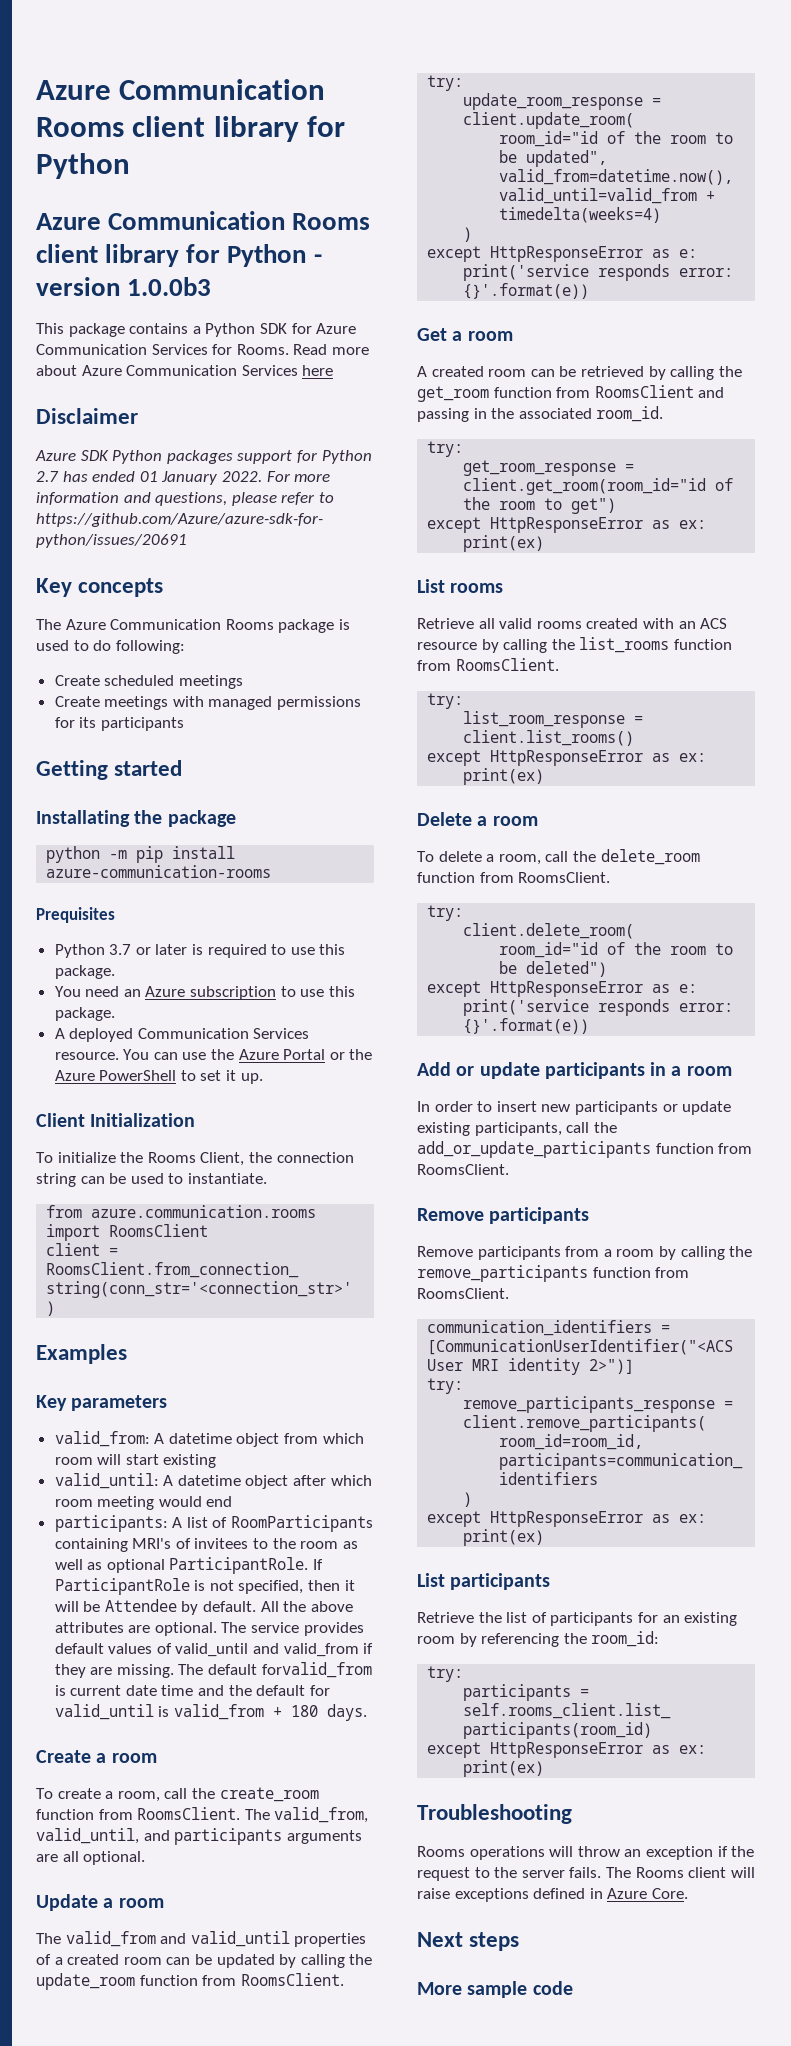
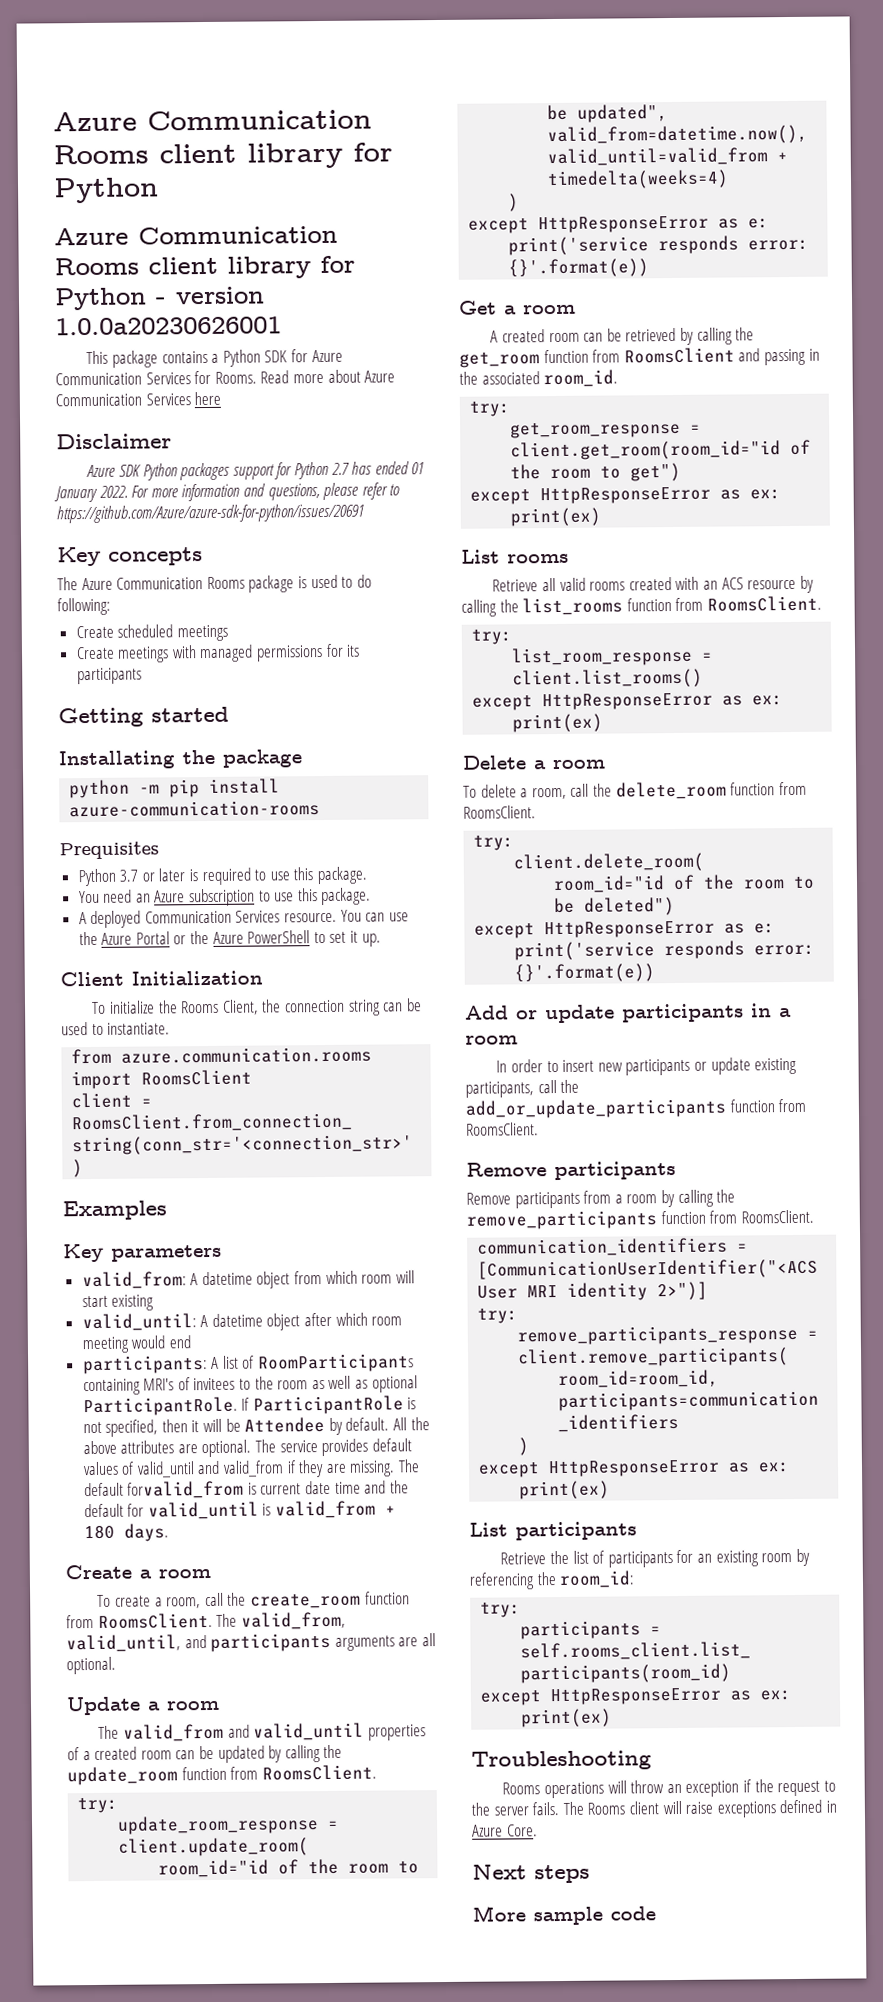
- Azure Communication Rooms client library for Python - version 1.0.0b3
+ Azure Communication Rooms client library for Python - version 1.0.0a20230626001

